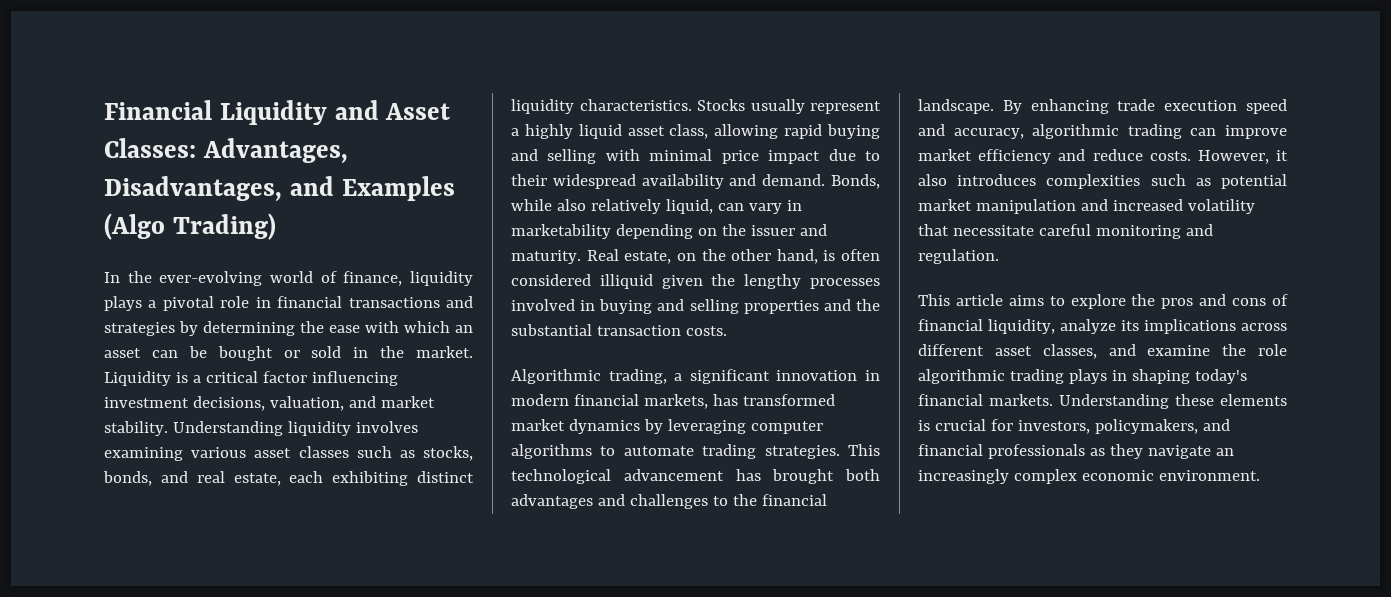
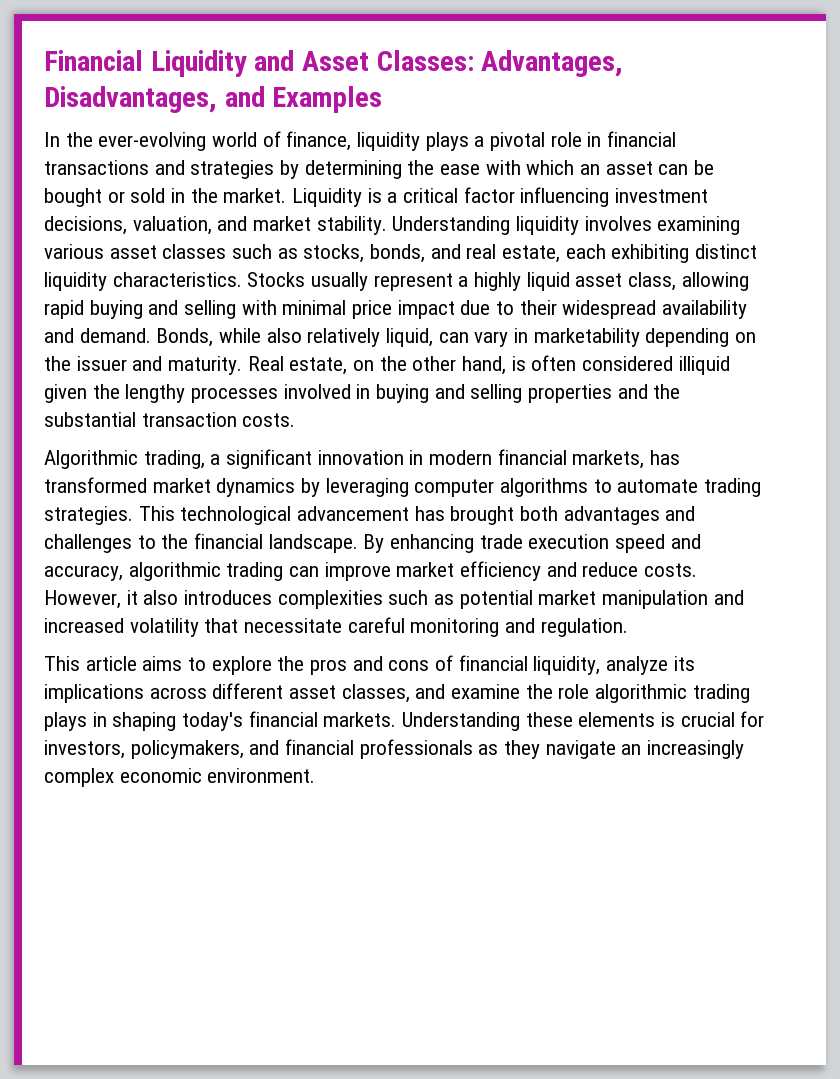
- Financial Liquidity and Asset Classes: Advantages, Disadvantages, and Examples (Algo Trading)
+ Financial Liquidity and Asset Classes: Advantages, Disadvantages, and Examples

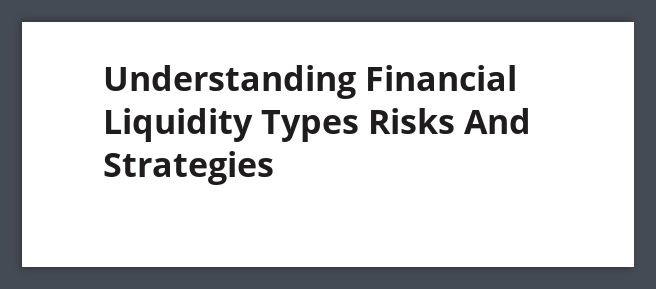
- Financial Liquidity and Asset Classes: Advantages, Disadvantages, and Examples
- In the ever-evolving world of finance, liquidity plays a pivotal role in financial transactions and strategies by determining the ease with which an asset can be bought or sold in the market. Liquidity is a critical factor influencing investment decisions, valuation, and market stability. Understanding liquidity involves examining various asset classes such as stocks, bonds, and real estate, each exhibiting distinct liquidity characteristics. Stocks usually represent a highly liquid asset class, allowing rapid buying and selling with minimal price impact due to their widespread availability and demand. Bonds, while also relatively liquid, can vary in marketability depending on the issuer and maturity. Real estate, on the other hand, is often considered illiquid given the lengthy processes involved in buying and selling properties and the substantial transaction costs.
- Algorithmic trading, a significant innovation in modern financial markets, has transformed market dynamics by leveraging computer algorithms to automate trading strategies. This technological advancement has brought both advantages and challenges to the financial landscape. By enhancing trade execution speed and accuracy, algorithmic trading can improve market efficiency and reduce costs. However, it also introduces complexities such as potential market manipulation and increased volatility that necessitate careful monitoring and regulation.
- This article aims to explore the pros and cons of financial liquidity, analyze its implications across different asset classes, and examine the role algorithmic trading plays in shaping today's financial markets. Understanding these elements is crucial for investors, policymakers, and financial professionals as they navigate an increasingly complex economic environment.
+ Understanding Financial Liquidity Types Risks And Strategies

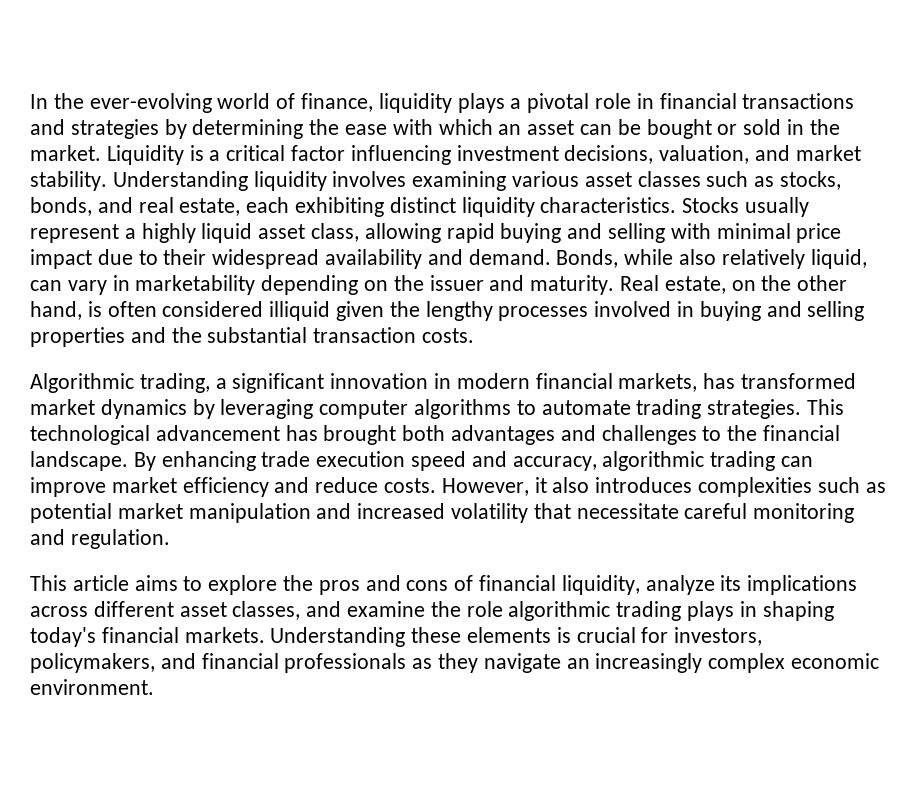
- Understanding Financial Liquidity Types Risks And Strategies
+ In the ever-evolving world of finance, liquidity plays a pivotal role in financial transactions and strategies by determining the ease with which an asset can be bought or sold in the market. Liquidity is a critical factor influencing investment decisions, valuation, and market stability. Understanding liquidity involves examining various asset classes such as stocks, bonds, and real estate, each exhibiting distinct liquidity characteristics. Stocks usually represent a highly liquid asset class, allowing rapid buying and selling with minimal price impact due to their widespread availability and demand. Bonds, while also relatively liquid, can vary in marketability depending on the issuer and maturity. Real estate, on the other hand, is often considered illiquid given the lengthy processes involved in buying and selling properties and the substantial transaction costs.
+ Algorithmic trading, a significant innovation in modern financial markets, has transformed market dynamics by leveraging computer algorithms to automate trading strategies. This technological advancement has brought both advantages and challenges to the financial landscape. By enhancing trade execution speed and accuracy, algorithmic trading can improve market efficiency and reduce costs. However, it also introduces complexities such as potential market manipulation and increased volatility that necessitate careful monitoring and regulation.
+ This article aims to explore the pros and cons of financial liquidity, analyze its implications across different asset classes, and examine the role algorithmic trading plays in shaping today's financial markets. Understanding these elements is crucial for investors, policymakers, and financial professionals as they navigate an increasingly complex economic environment.

